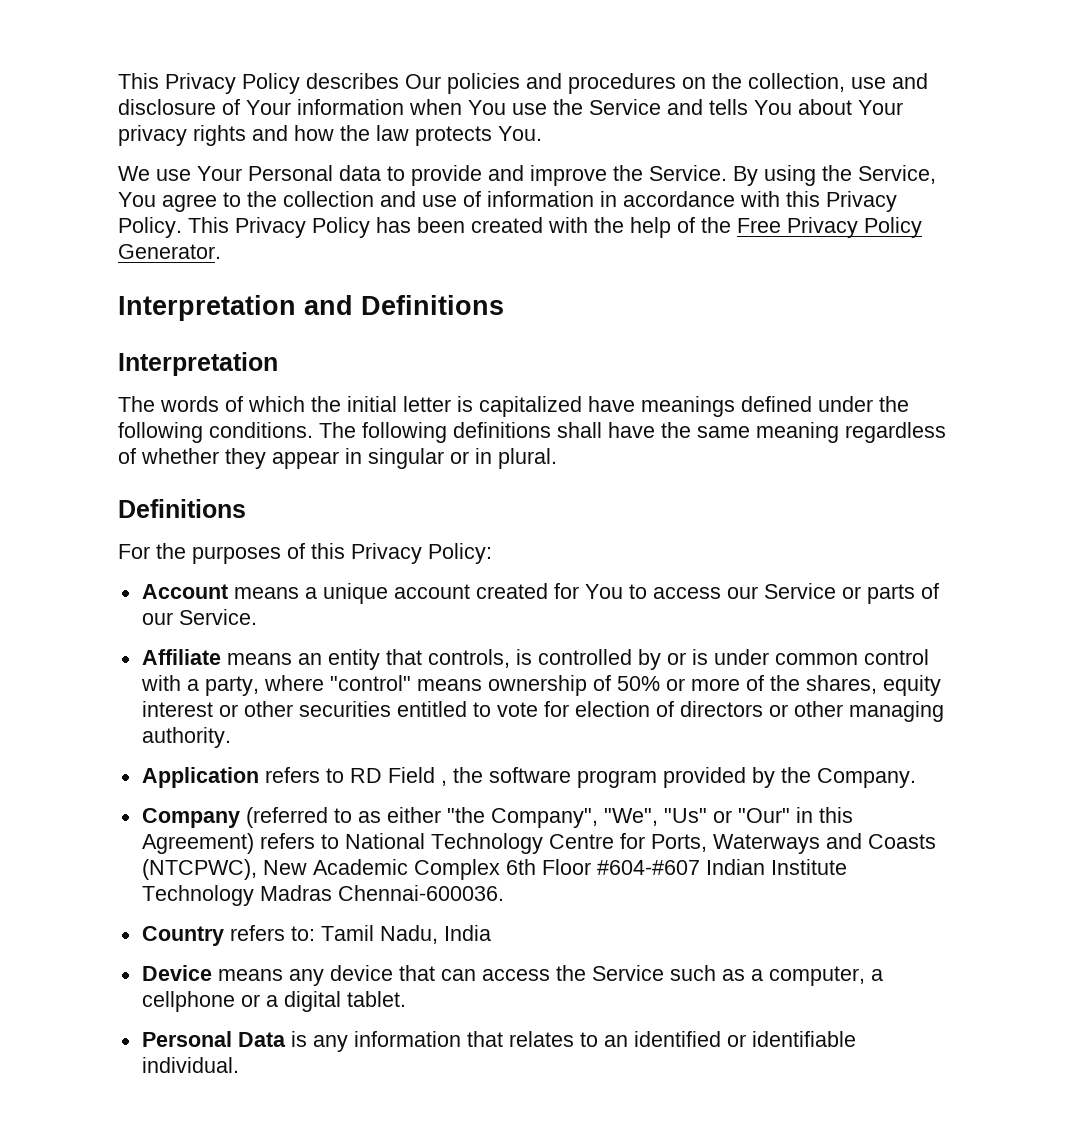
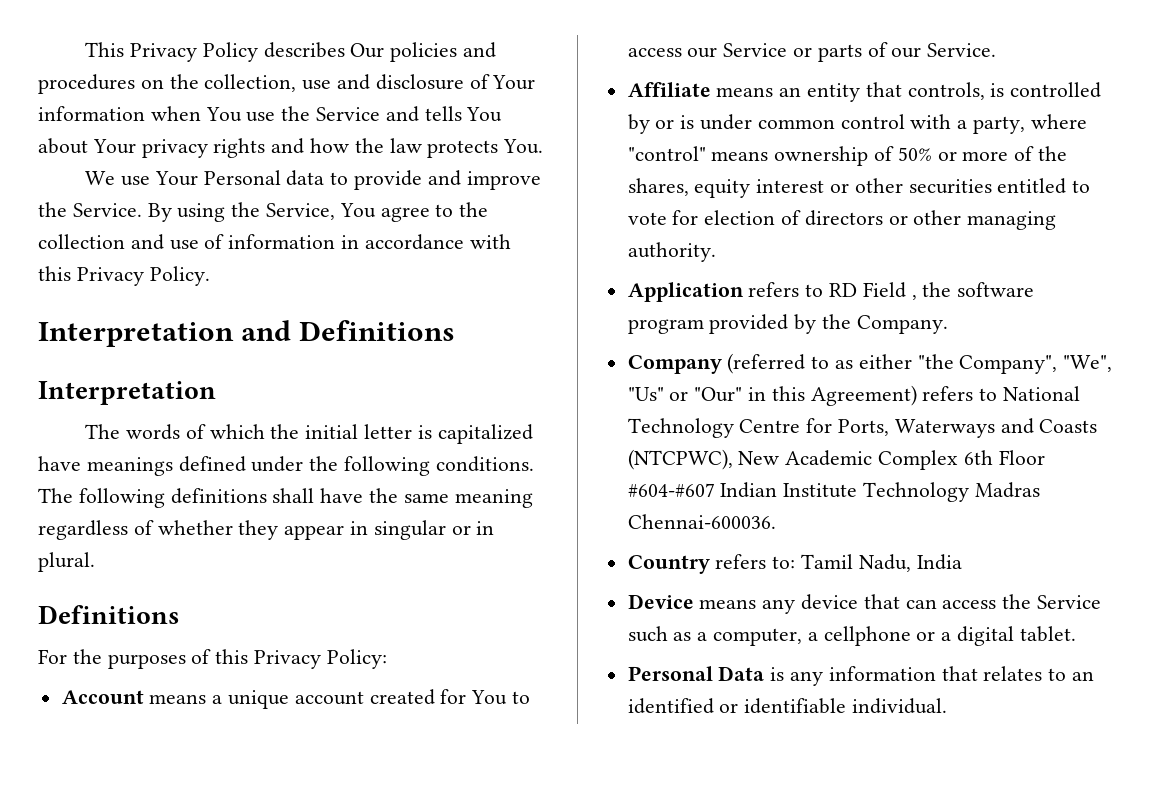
- This Privacy Policy has been created with the help of the Free Privacy Policy Generator.

